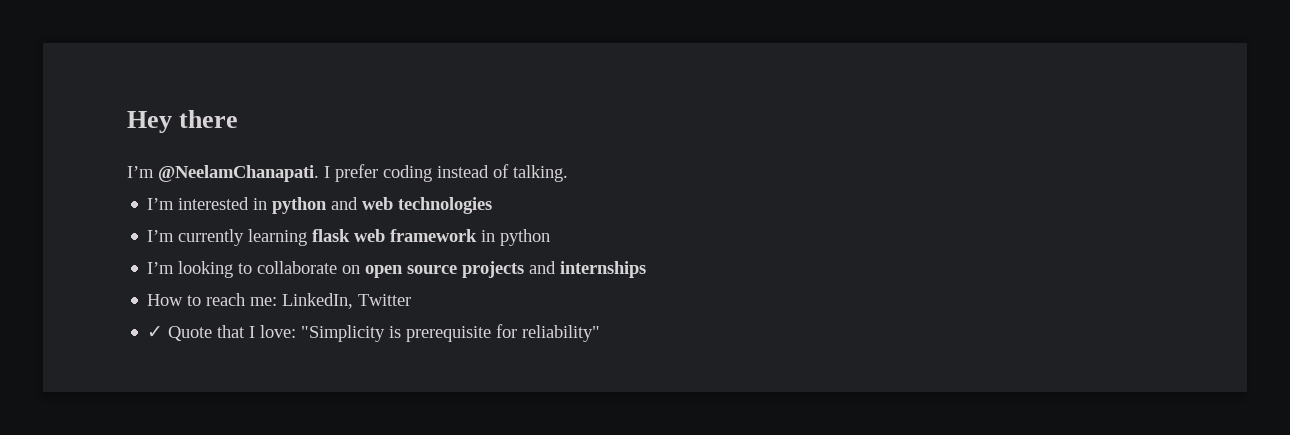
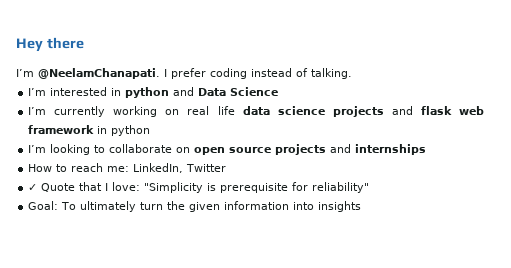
- I’m interested in python and web technologies
+ I’m interested in python and Data Science
- I’m currently learning flask web framework in python
+ I’m currently working on real life data science projects and flask web framework in python
+ Goal: To ultimately turn the given information into insights

